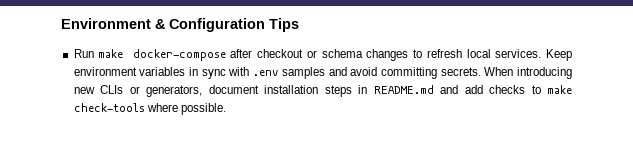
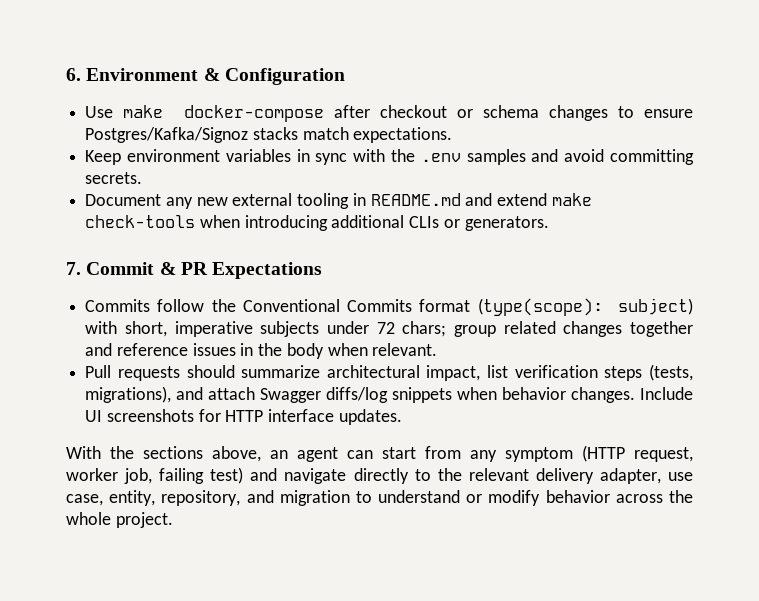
- Environment & Configuration Tips
- Run make docker-compose after checkout or schema changes to refresh local services. Keep environment variables in sync with .env samples and avoid committing secrets. When introducing new CLIs or generators, document installation steps in README.md and add checks to make check-tools where possible.
+ 6. Environment & Configuration
+ Use make docker-compose after checkout or schema changes to ensure Postgres/Kafka/Signoz stacks match expectations.
+ Keep environment variables in sync with the .env samples and avoid committing secrets.
+ Document any new external tooling in README.md and extend make check-tools when introducing additional CLIs or generators.
+ 7. Commit & PR Expectations
+ Commits follow the Conventional Commits format (type(scope): subject) with short, imperative subjects under 72 chars; group related changes together and reference issues in the body when relevant.
+ Pull requests should summarize architectural impact, list verification steps (tests, migrations), and attach Swagger diffs/log snippets when behavior changes. Include UI screenshots for HTTP interface updates.
+ With the sections above, an agent can start from any symptom (HTTP request, worker job, failing test) and navigate directly to the relevant delivery adapter, use case, entity, repository, and migration to understand or modify behavior across the whole project.

